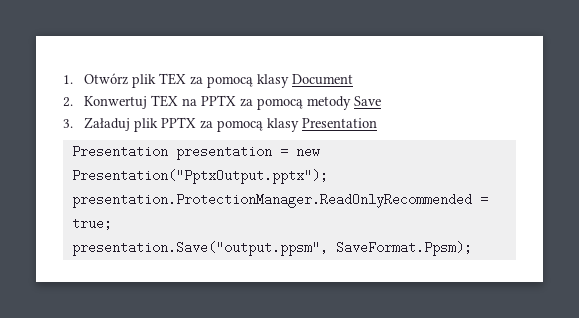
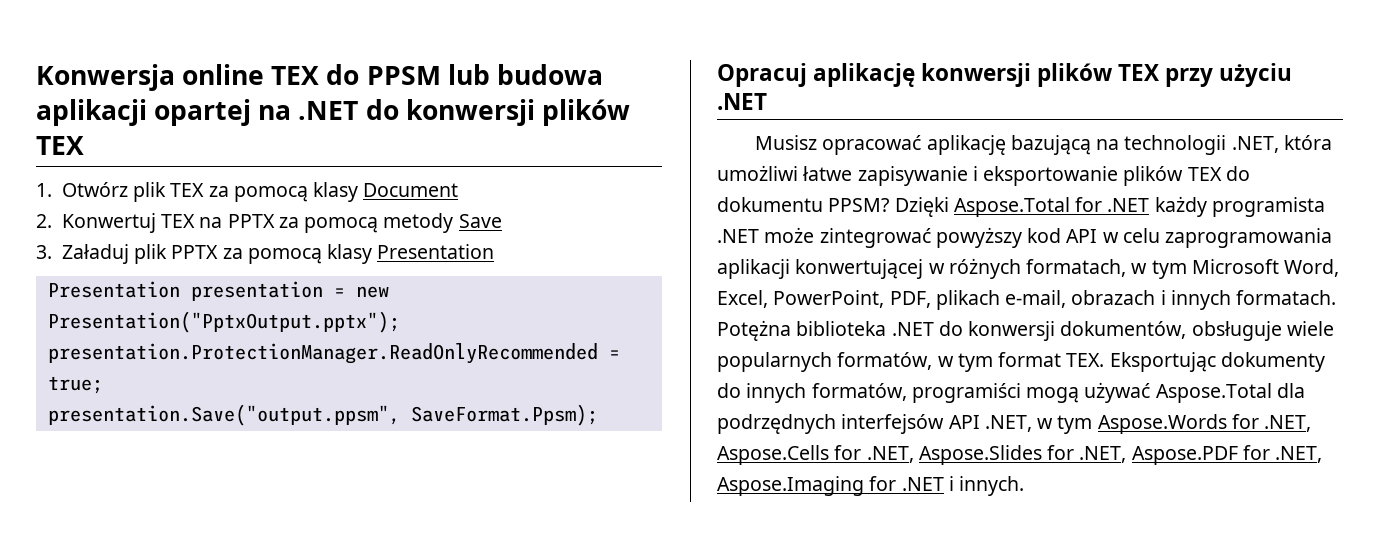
+ Konwersja online TEX do PPSM lub budowa aplikacji opartej na .NET do konwersji plików TEX
+ Opracuj aplikację konwersji plików TEX przy użyciu .NET
+ Musisz opracować aplikację bazującą na technologii .NET, która umożliwi łatwe zapisywanie i eksportowanie plików TEX do dokumentu PPSM? Dzięki Aspose.Total for .NET każdy programista .NET może zintegrować powyższy kod API w celu zaprogramowania aplikacji konwertującej w różnych formatach, w tym Microsoft Word, Excel, PowerPoint, PDF, plikach e-mail, obrazach i innych formatach. Potężna biblioteka .NET do konwersji dokumentów, obsługuje wiele popularnych formatów, w tym format TEX. Eksportując dokumenty do innych formatów, programiści mogą używać Aspose.Total dla podrzędnych interfejsów API .NET, w tym Aspose.Words for .NET, Aspose.Cells for .NET, Aspose.Slides for .NET, Aspose.PDF for .NET, Aspose.Imaging for .NET i innych.

